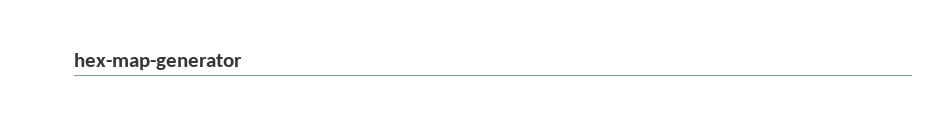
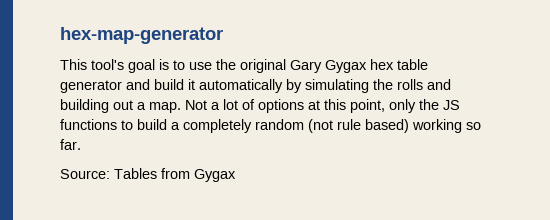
+ This tool's goal is to use the original Gary Gygax hex table generator and build it automatically by simulating the rolls and building out a map. Not a lot of options at this point, only the JS functions to build a completely random (not rule based) working so far.
+ Source: Tables from Gygax

